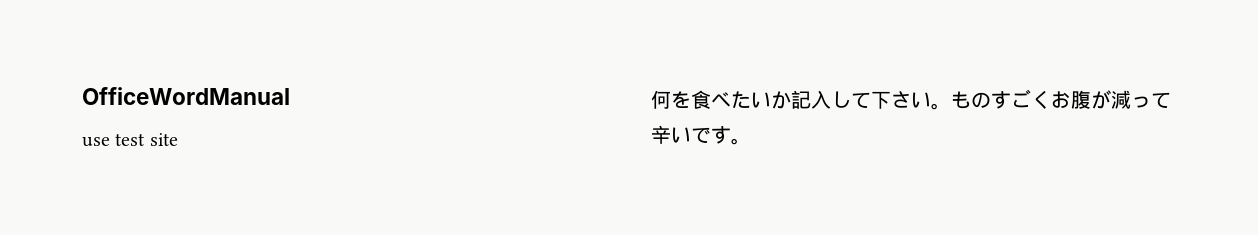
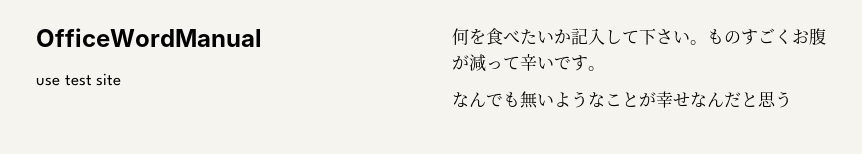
+ なんでも無いようなことが幸せなんだと思う

